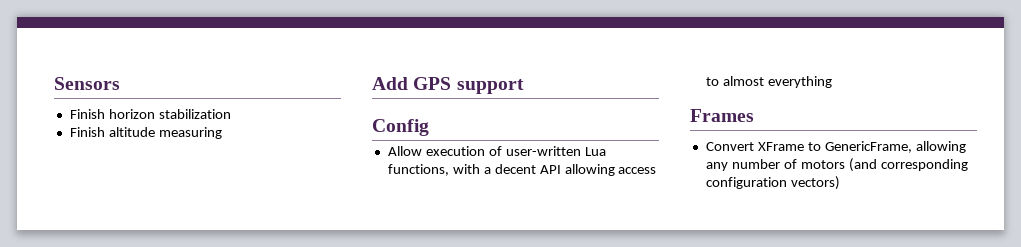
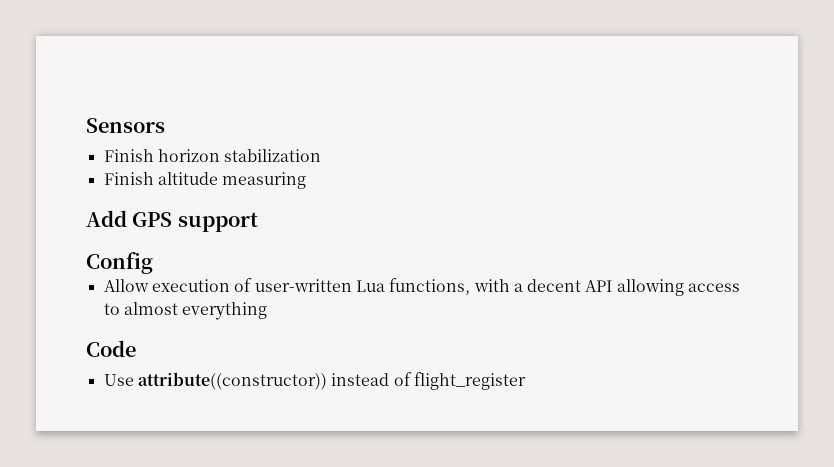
- Frames
- Convert XFrame to GenericFrame, allowing any number of motors (and corresponding configuration vectors)
+ Code
+ Use attribute((constructor)) instead of flight_register

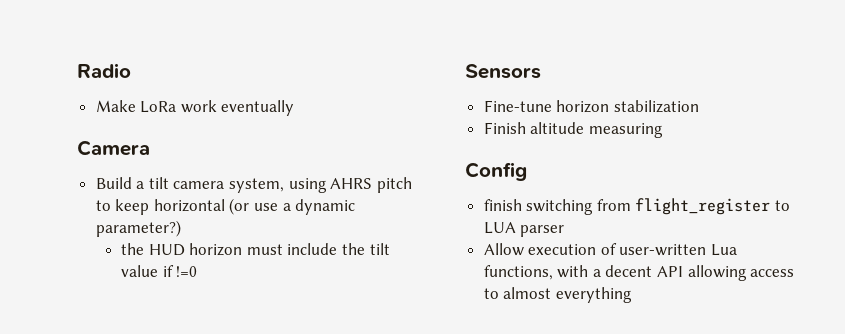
+ Radio
+ Make LoRa work eventually
+ Camera
+ Build a tilt camera system, using AHRS pitch to keep horizontal (or use a dynamic parameter?)
+ the HUD horizon must include the tilt value if !=0
- Finish horizon stabilization
+ Fine-tune horizon stabilization
- Add GPS support
  Config
+ finish switching from flight_register to LUA parser
- Code
- Use attribute((constructor)) instead of flight_register

